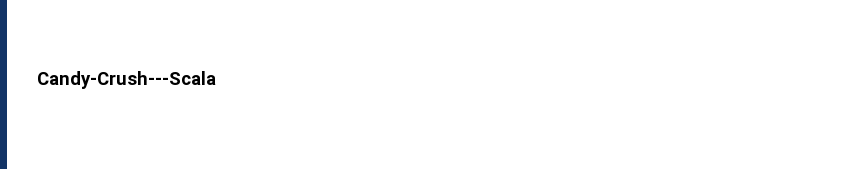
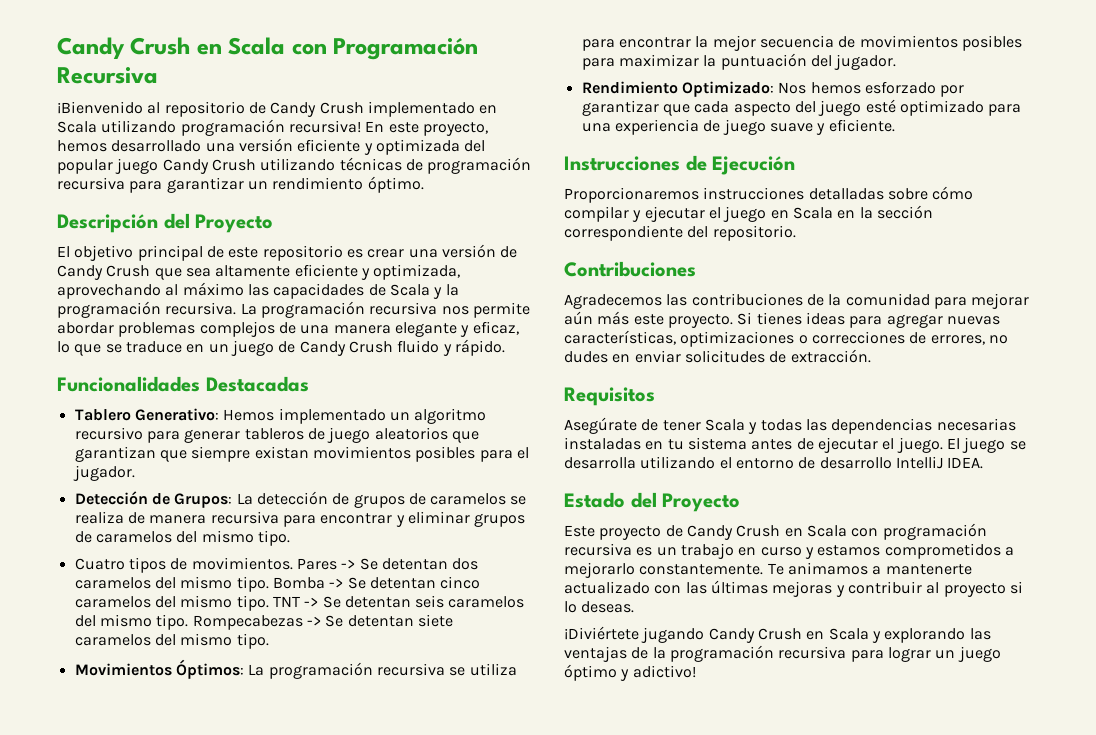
- Candy-Crush---Scala
+ Candy Crush en Scala con Programación Recursiva
+ ¡Bienvenido al repositorio de Candy Crush implementado en Scala utilizando programación recursiva! En este proyecto, hemos desarrollado una versión eficiente y optimizada del popular juego Candy Crush utilizando técnicas de programación recursiva para garantizar un rendimiento óptimo.
+ Descripción del Proyecto
+ El objetivo principal de este repositorio es crear una versión de Candy Crush que sea altamente eficiente y optimizada, aprovechando al máximo las capacidades de Scala y la programación recursiva. La programación recursiva nos permite abordar problemas complejos de una manera elegante y eficaz, lo que se traduce en un juego de Candy Crush fluido y rápido.
+ Funcionalidades Destacadas
+ Tablero Generativo: Hemos implementado un algoritmo recursivo para generar tableros de juego aleatorios que garantizan que siempre existan movimientos posibles para el jugador.
+ Detección de Grupos: La detección de grupos de caramelos se realiza de manera recursiva para encontrar y eliminar grupos de caramelos del mismo tipo.
+ Cuatro tipos de movimientos. Pares -> Se detentan dos caramelos del mismo tipo. Bomba -> Se detentan cinco caramelos del mismo tipo. TNT -> Se detentan seis caramelos del mismo tipo. Rompecabezas -> Se detentan siete caramelos del mismo tipo.
+ Movimientos Óptimos: La programación recursiva se utiliza para encontrar la mejor secuencia de movimientos posibles para maximizar la puntuación del jugador.
+ Rendimiento Optimizado: Nos hemos esforzado por garantizar que cada aspecto del juego esté optimizado para una experiencia de juego suave y eficiente.
+ Instrucciones de Ejecución
+ Proporcionaremos instrucciones detalladas sobre cómo compilar y ejecutar el juego en Scala en la sección correspondiente del repositorio.
+ Contribuciones
+ Agradecemos las contribuciones de la comunidad para mejorar aún más este proyecto. Si tienes ideas para agregar nuevas características, optimizaciones o correcciones de errores, no dudes en enviar solicitudes de extracción.
+ Requisitos
+ Asegúrate de tener Scala y todas las dependencias necesarias instaladas en tu sistema antes de ejecutar el juego. El juego se desarrolla utilizando el entorno de desarrollo IntelliJ IDEA.
+ Estado del Proyecto
+ Este proyecto de Candy Crush en Scala con programación recursiva es un trabajo en curso y estamos comprometidos a mejorarlo constantemente. Te animamos a mantenerte actualizado con las últimas mejoras y contribuir al proyecto si lo deseas.
+ ¡Diviértete jugando Candy Crush en Scala y explorando las ventajas de la programación recursiva para lograr un juego óptimo y adictivo!

